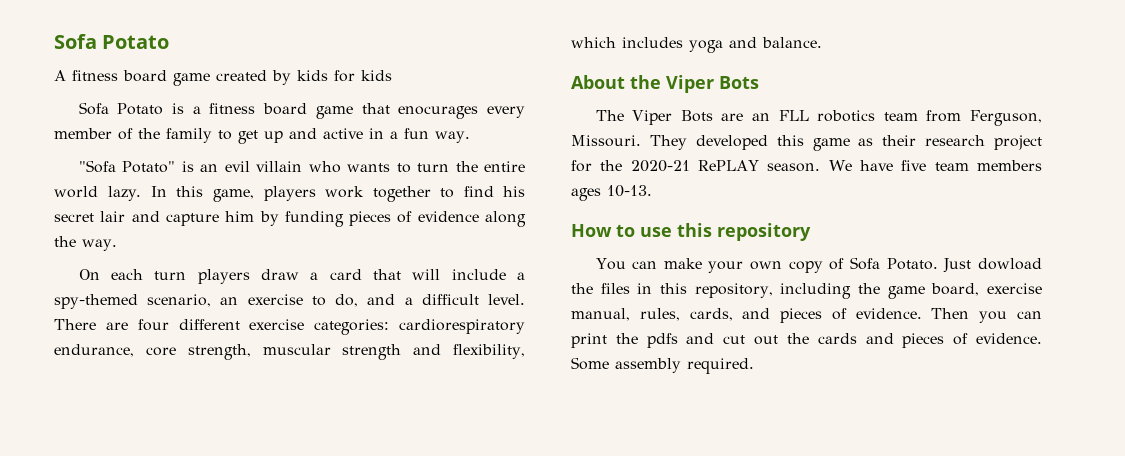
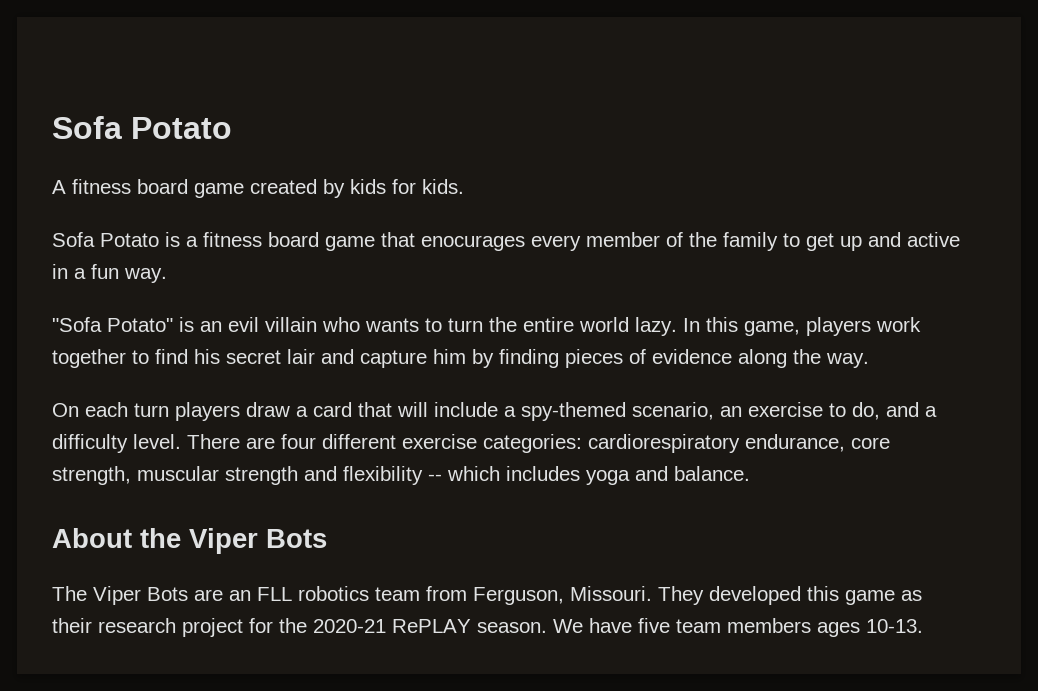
- A fitness board game created by kids for kids
+ A fitness board game created by kids for kids.
- In this game, players work together to find his secret lair and capture him by funding pieces of evidence along the way.
+ In this game, players work together to find his secret lair and capture him by finding pieces of evidence along the way.
- On each turn players draw a card that will include a spy-themed scenario, an exercise to do, and a difficult level.
+ On each turn players draw a card that will include a spy-themed scenario, an exercise to do, and a difficulty level.
- There are four different exercise categories: cardiorespiratory endurance, core strength, muscular strength and flexibility, which includes yoga and balance.
+ There are four different exercise categories: cardiorespiratory endurance, core strength, muscular strength and flexibility -- which includes yoga and balance.
- How to use this repository
- You can make your own copy of Sofa Potato. Just dowload the files in this repository, including the game board, exercise manual, rules, cards, and pieces of evidence. Then you can print the pdfs and cut out the cards and pieces of evidence. Some assembly required.

